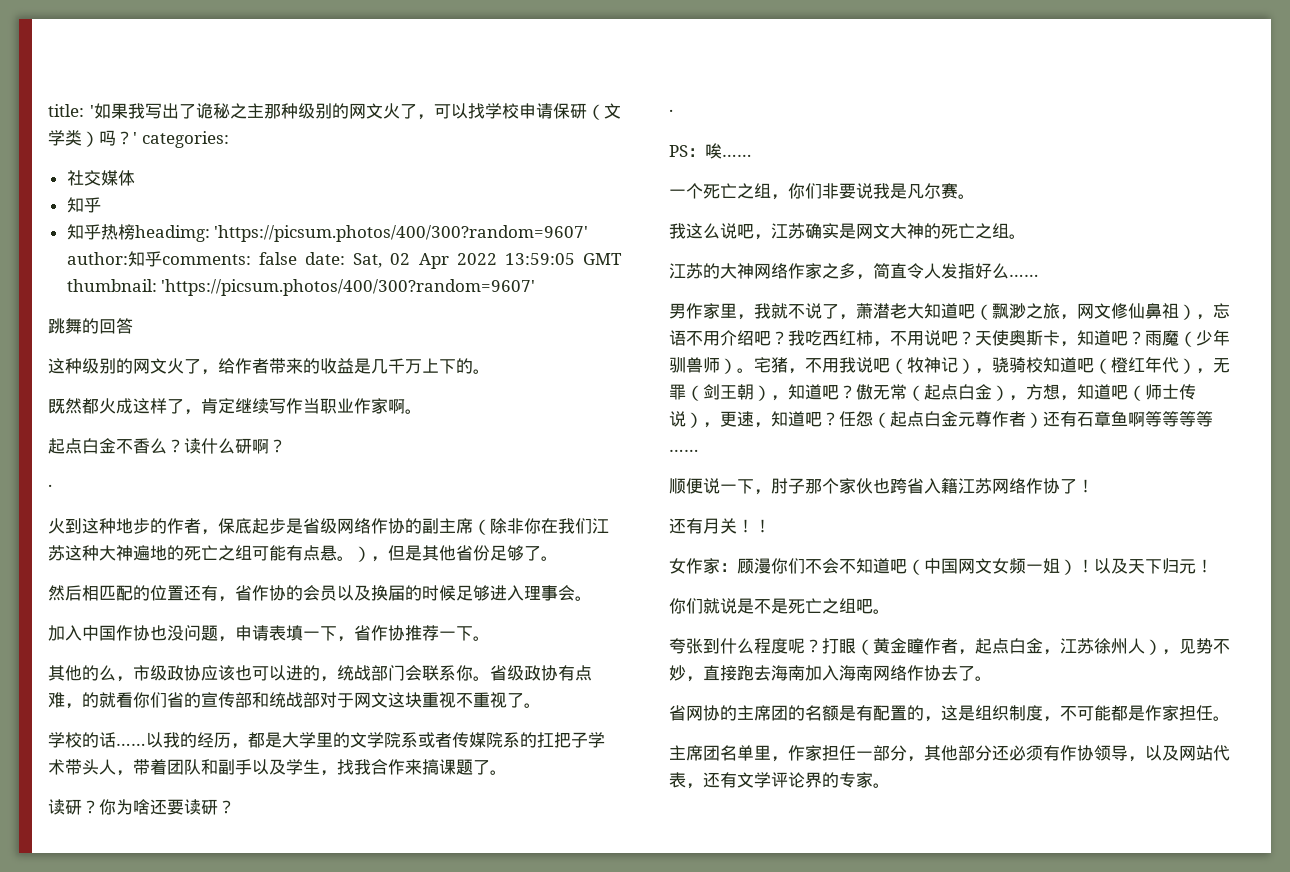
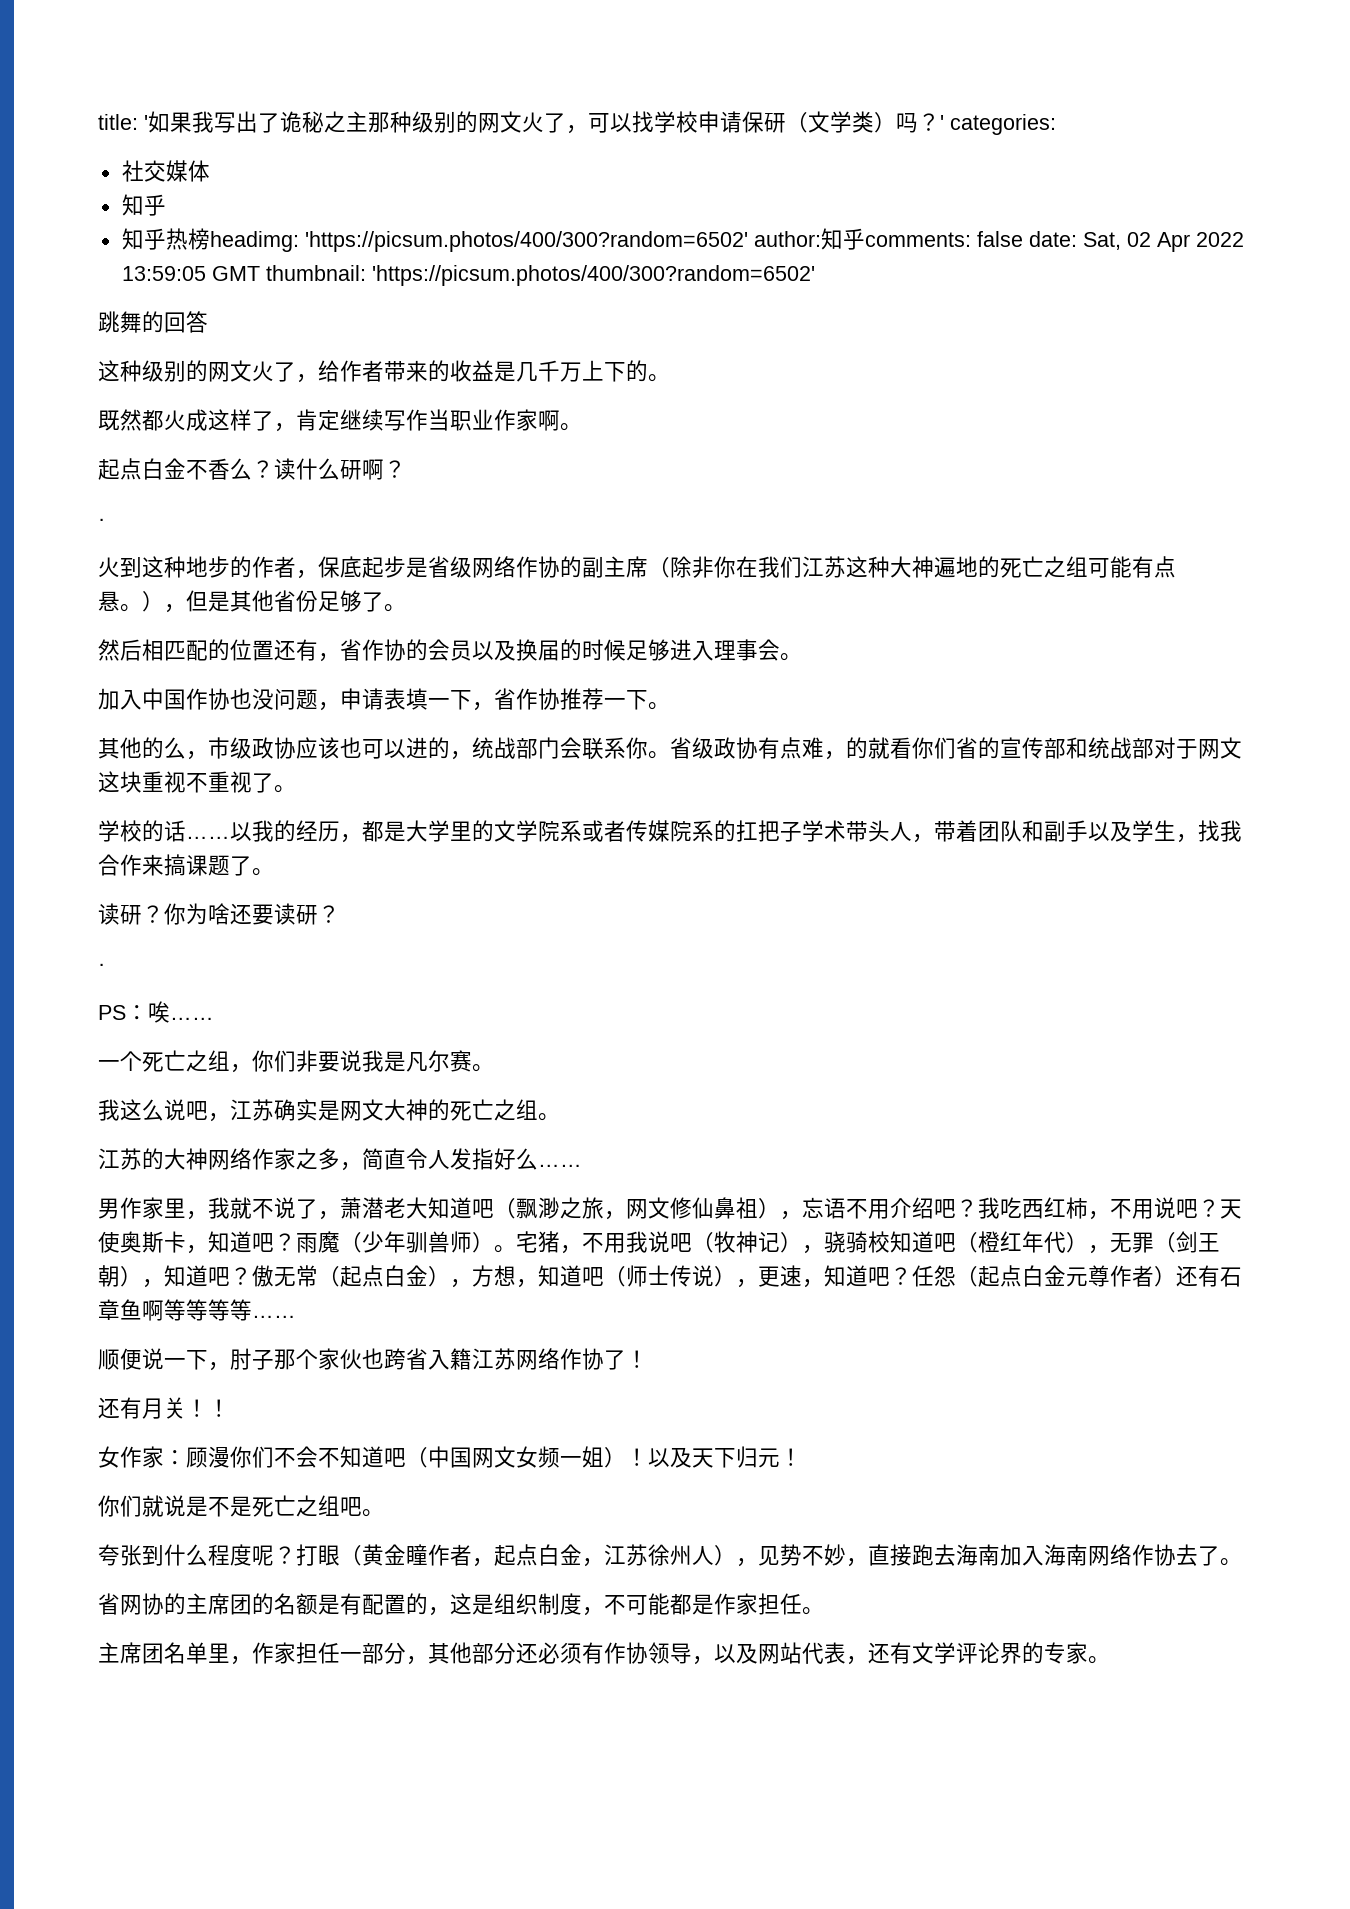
- 知乎热榜headimg: 'https://picsum.photos/400/300?random=9607' author:知乎comments: false date: Sat, 02 Apr 2022 13:59:05 GMT thumbnail: 'https://picsum.photos/400/300?random=9607'
+ 知乎热榜headimg: 'https://picsum.photos/400/300?random=6502' author:知乎comments: false date: Sat, 02 Apr 2022 13:59:05 GMT thumbnail: 'https://picsum.photos/400/300?random=6502'

